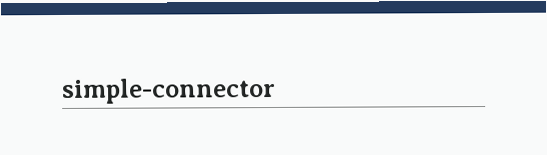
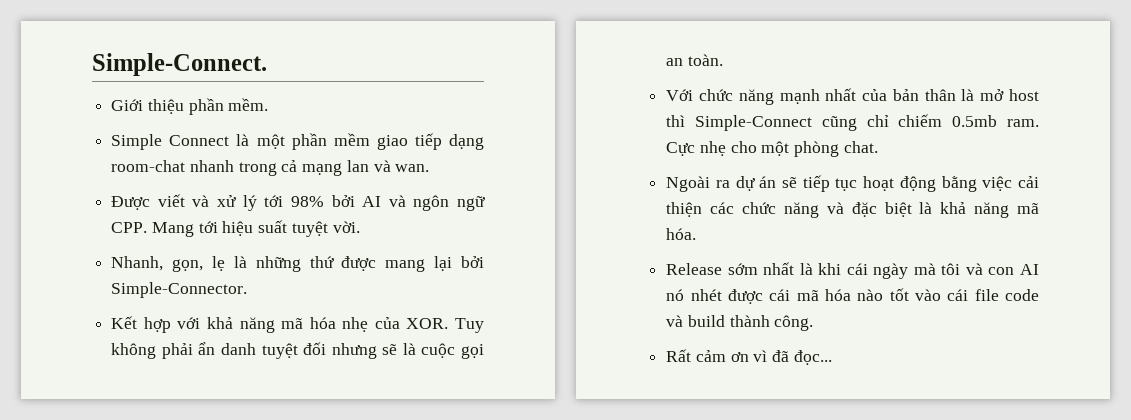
- simple-connector
+ Simple-Connect.
+ Giới thiệu phần mềm.
+ Simple Connect là một phần mềm giao tiếp dạng room-chat nhanh trong cả mạng lan và wan.
+ Được viết và xử lý tới 98% bởi AI và ngôn ngữ CPP. Mang tới hiệu suất tuyệt vời.
+ Nhanh, gọn, lẹ là những thứ được mang lại bởi Simple-Connector.
+ Kết hợp với khả năng mã hóa nhẹ của XOR. Tuy không phải ẩn danh tuyệt đối nhưng sẽ là cuộc gọi an toàn.
+ Với chức năng mạnh nhất của bản thân là mở host thì Simple-Connect cũng chỉ chiếm 0.5mb ram. Cực nhẹ cho một phòng chat.
+ Ngoài ra dự án sẽ tiếp tục hoạt động bằng việc cải thiện các chức năng và đặc biệt là khả năng mã hóa.
+ Release sớm nhất là khi cái ngày mà tôi và con AI nó nhét được cái mã hóa nào tốt vào cái file code và build thành công.
+ Rất cảm ơn vì đã đọc...

